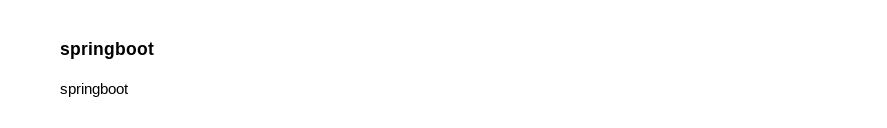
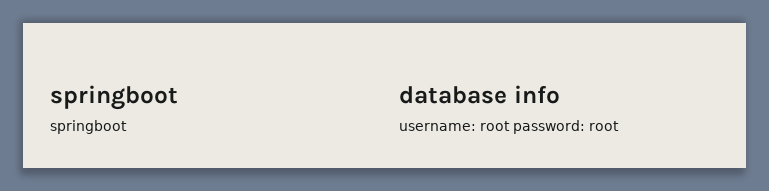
+ database info
+ username: root password: root

